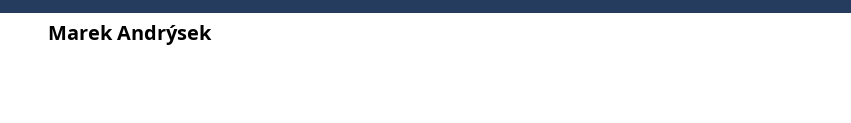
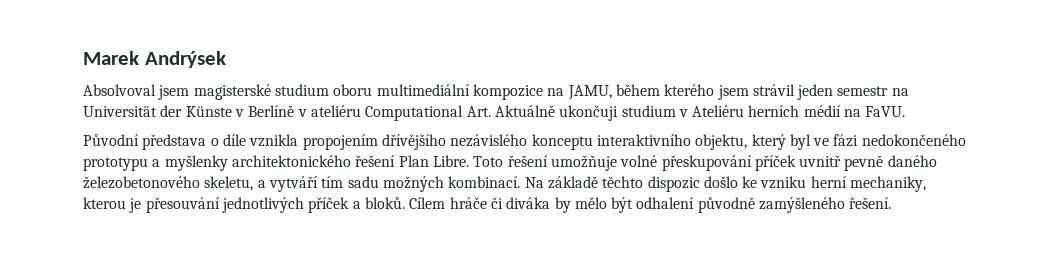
+ Absolvoval jsem magisterské studium oboru multimediální kompozice na JAMU, během kterého jsem strávil jeden semestr na Universität der Künste v Berlíně v ateliéru Computational Art. Aktuálně ukončuji studium v Ateliéru herních médií na FaVU.
+ Původní představa o díle vznikla propojením dřívějšího nezávislého konceptu interaktivního objektu, který byl ve fázi nedokončeného prototypu a myšlenky architektonického řešení Plan Libre. Toto řešení umožňuje volné přeskupování příček uvnitř pevně daného železobetonového skeletu, a vytváří tím sadu možných kombinací. Na základě těchto dispozic došlo ke vzniku herní mechaniky, kterou je přesouvání jednotlivých příček a bloků. Cílem hráče či diváka by mělo být odhalení původně zamýšleného řešení.

